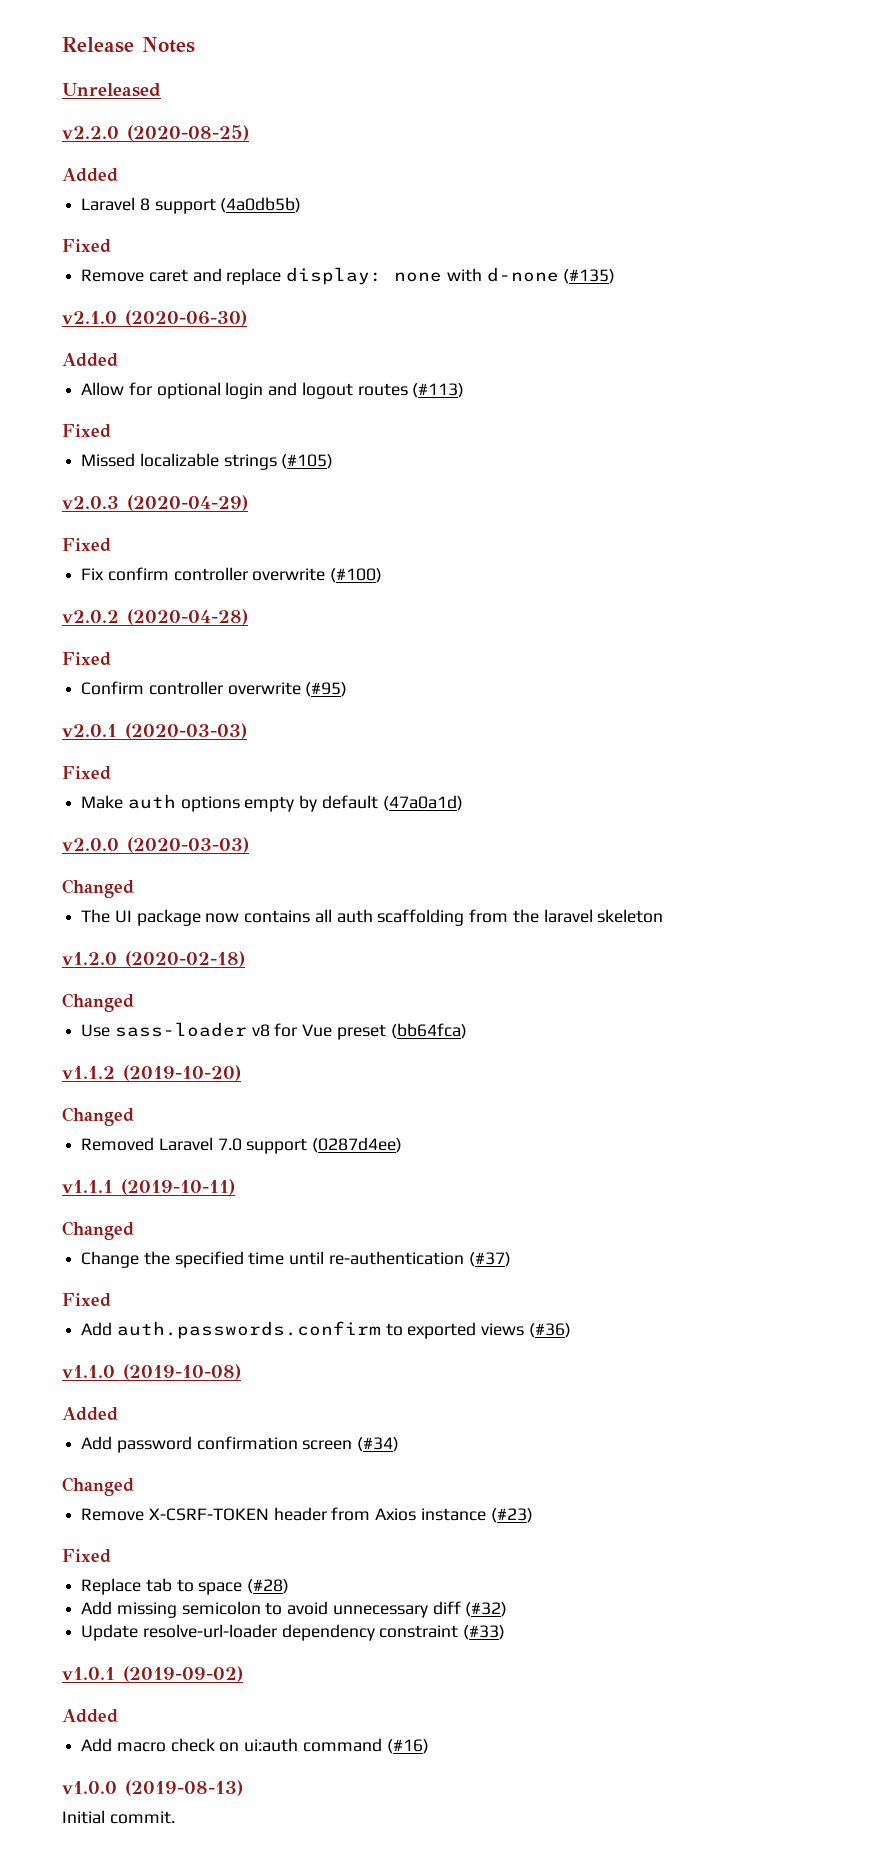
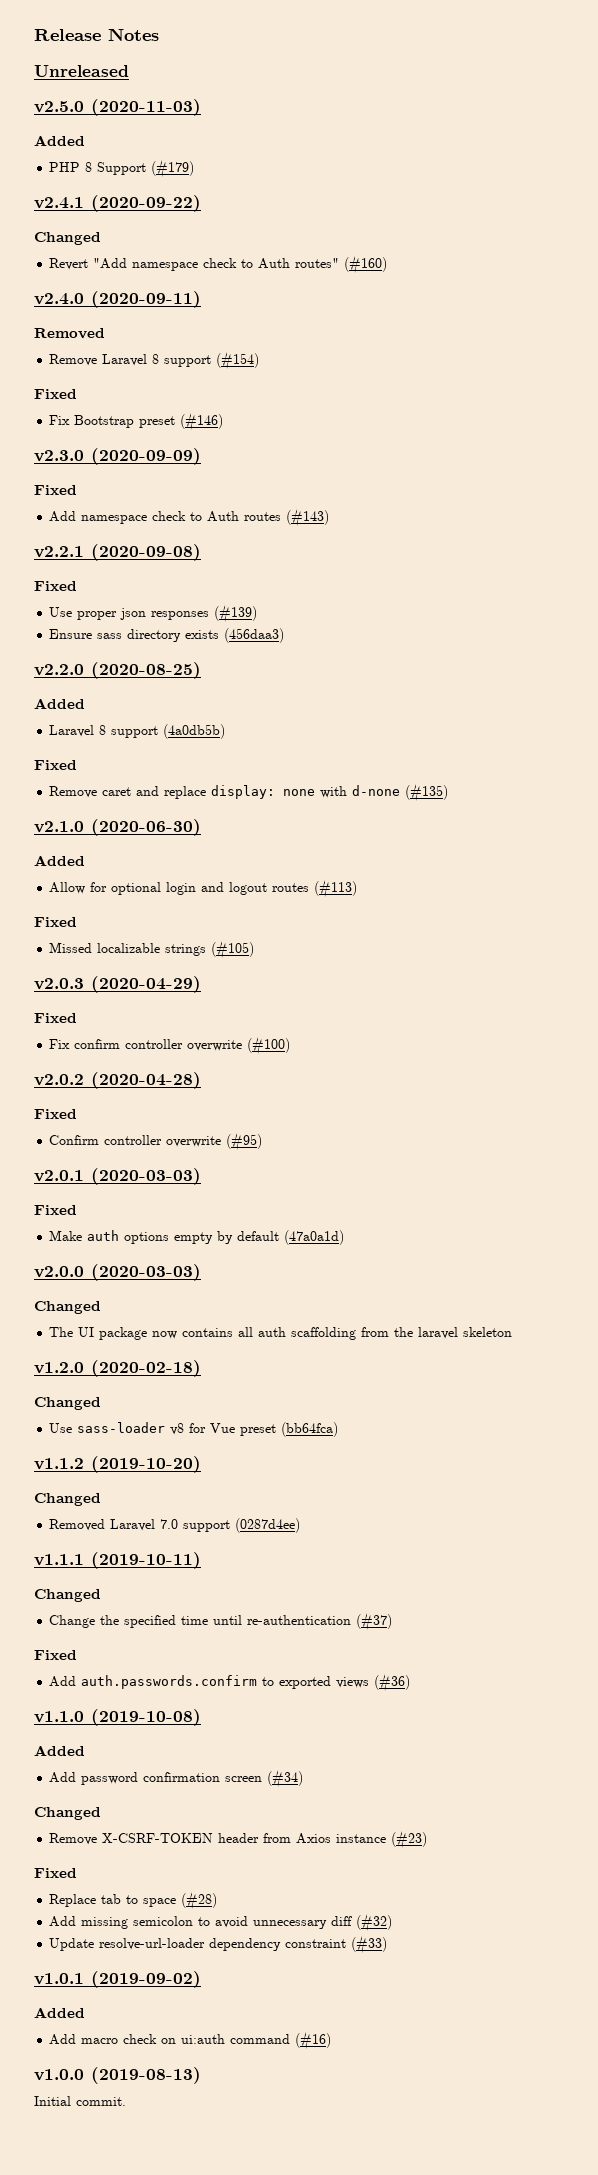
+ v2.5.0 (2020-11-03)
+ Added
+ PHP 8 Support (#179)
+ v2.4.1 (2020-09-22)
+ Changed
+ Revert "Add namespace check to Auth routes" (#160)
+ v2.4.0 (2020-09-11)
+ Removed
+ Remove Laravel 8 support (#154)
+ Fixed
+ Fix Bootstrap preset (#146)
+ v2.3.0 (2020-09-09)
+ Fixed
+ Add namespace check to Auth routes (#143)
+ v2.2.1 (2020-09-08)
+ Fixed
+ Use proper json responses (#139)
+ Ensure sass directory exists (456daa3)

